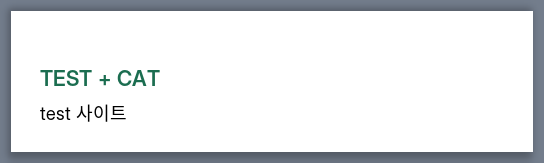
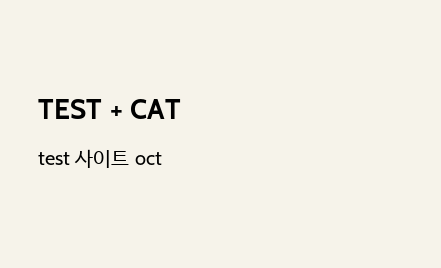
- test 사이트
+ test 사이트 oct

